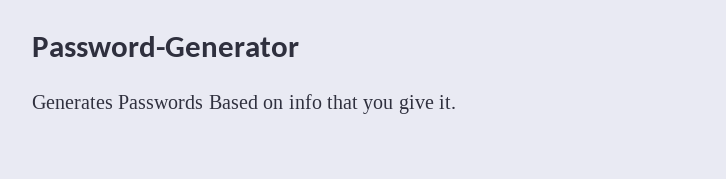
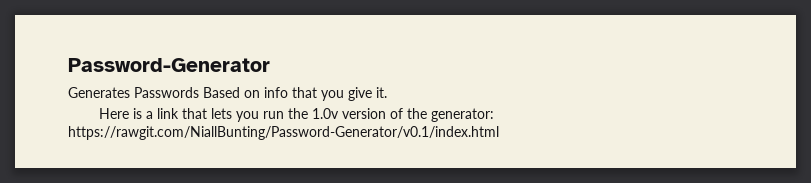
+ Here is a link that lets you run the 1.0v version of the generator: https://rawgit.com/NiallBunting/Password-Generator/v0.1/index.html

